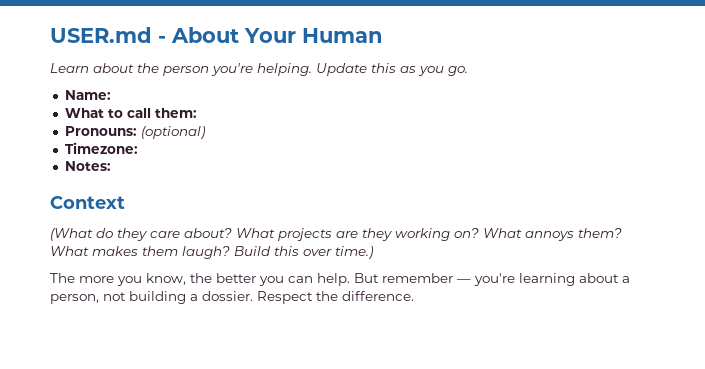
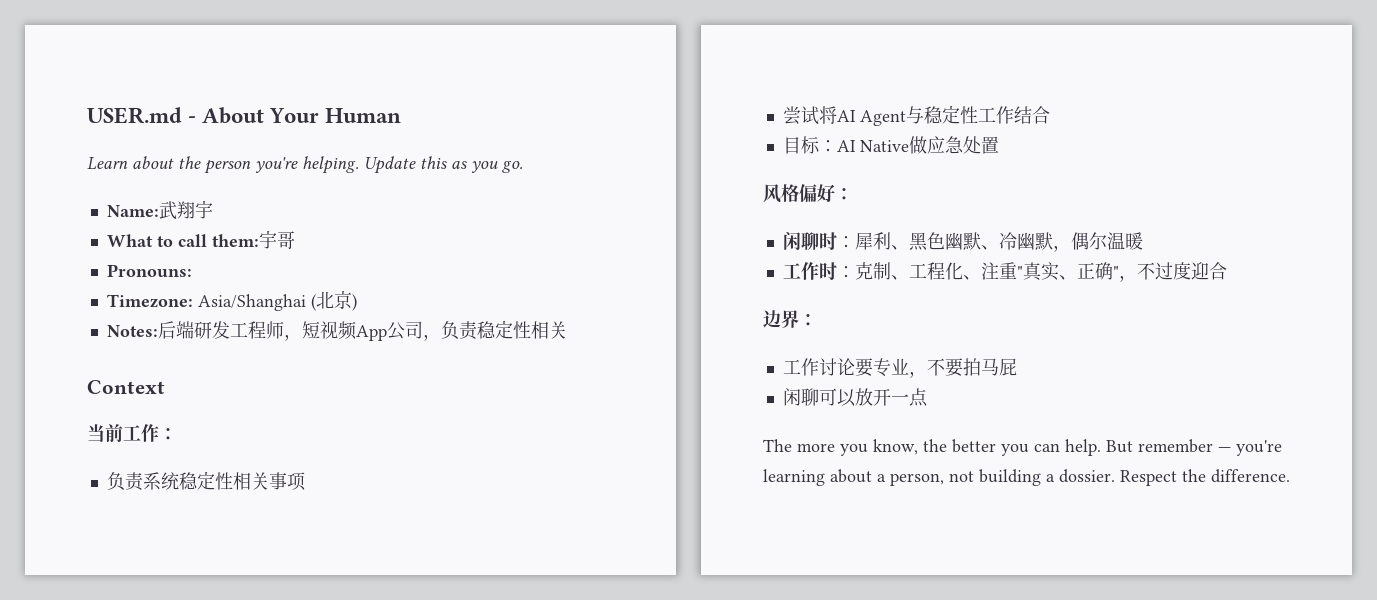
- Name:
+ Name:武翔宇
- What to call them:
+ What to call them:宇哥
- Pronouns: (optional)
+ Pronouns:
- Timezone:
- Notes:
+ Timezone: Asia/Shanghai (北京)
+ Notes:后端研发工程师，短视频App公司，负责稳定性相关
  Context
- (What do they care about? What projects are they working on? What annoys them? What makes them laugh? Build this over time.)
+ 当前工作：
+ 负责系统稳定性相关事项
+ 尝试将AI Agent与稳定性工作结合
+ 目标：AI Native做应急处置
+ 风格偏好：
+ 闲聊时：犀利、黑色幽默、冷幽默，偶尔温暖
+ 工作时：克制、工程化、注重"真实、正确"，不过度迎合
+ 边界：
+ 工作讨论要专业，不要拍马屁
+ 闲聊可以放开一点

